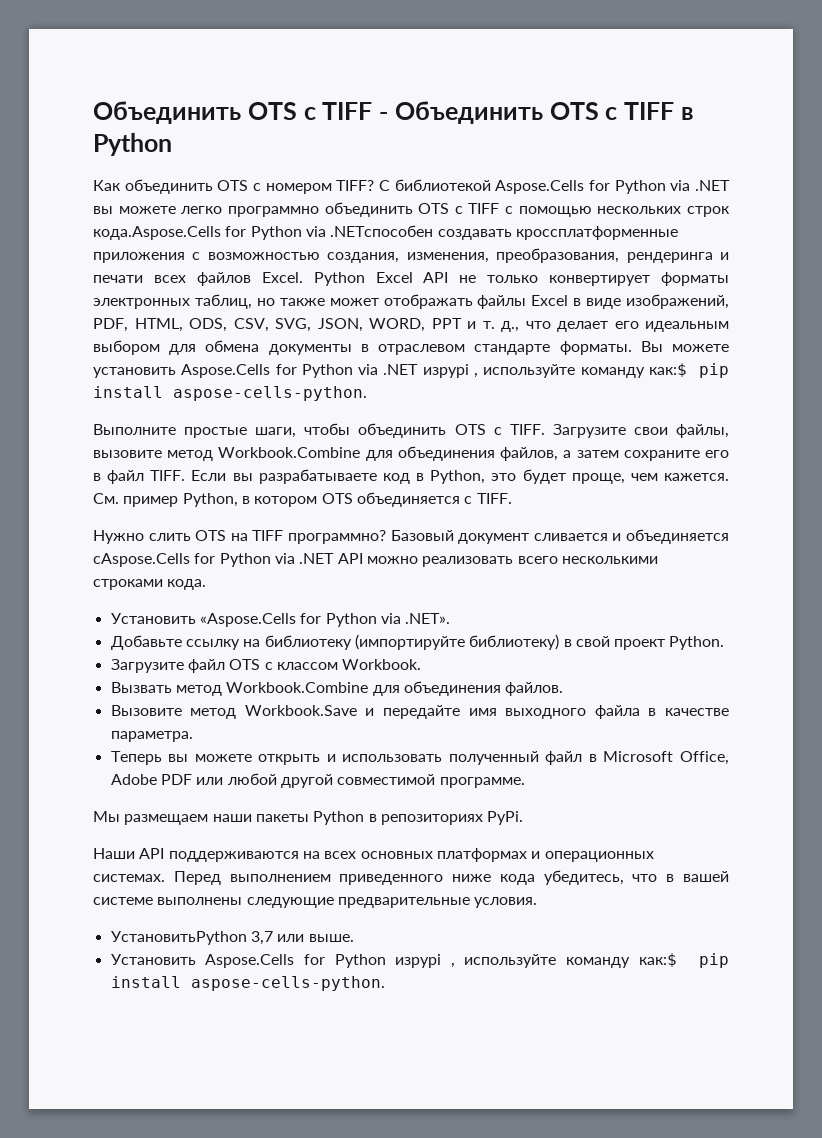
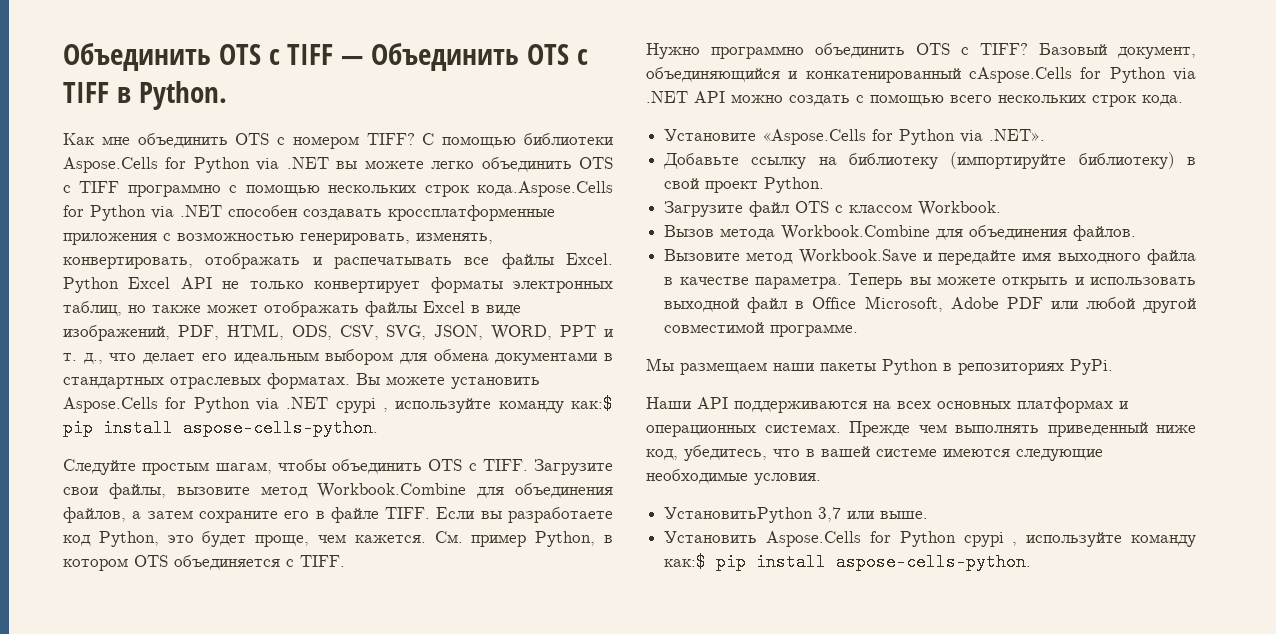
- Объединить OTS с TIFF - Объединить OTS с TIFF в Python
+ Объединить OTS с TIFF — Объединить OTS с TIFF в Python.
- Как объединить OTS с номером TIFF?
+ Как мне объединить OTS с номером TIFF?
- С библиотекой Aspose.Cells for Python via .NET вы можете легко программно объединить OTS с TIFF с помощью нескольких строк кода.Aspose.Cells for Python via .NETспособен создавать кроссплатформенные приложения с возможностью создания, изменения, преобразования, рендеринга и печати всех файлов Excel.
+ С помощью библиотеки Aspose.Cells for Python via .NET вы можете легко объединить OTS с TIFF программно с помощью нескольких строк кода.Aspose.Cells for Python via .NET способен создавать кроссплатформенные приложения с возможностью генерировать, изменять, конвертировать, отображать и распечатывать все файлы Excel.
- Python Excel API не только конвертирует форматы электронных таблиц, но также может отображать файлы Excel в виде изображений, PDF, HTML, ODS, CSV, SVG, JSON, WORD, PPT и т. д., что делает его идеальным выбором для обмена документы в отраслевом стандарте форматы.
+ Python Excel API не только конвертирует форматы электронных таблиц, но также может отображать файлы Excel в виде изображений, PDF, HTML, ODS, CSV, SVG, JSON, WORD, PPT и т. д., что делает его идеальным выбором для обмена документами в стандартных отраслевых форматах.
- Вы можете установить Aspose.Cells for Python via .NET изpypi , используйте команду как:$ pip install aspose-cells-python.
+ Вы можете установить Aspose.Cells for Python via .NET сpypi , используйте команду как:$ pip install aspose-cells-python.
- Выполните простые шаги, чтобы объединить OTS с TIFF.
+ Следуйте простым шагам, чтобы объединить OTS с TIFF.
- Загрузите свои файлы, вызовите метод Workbook.Combine для объединения файлов, а затем сохраните его в файл TIFF.
+ Загрузите свои файлы, вызовите метод Workbook.Combine для объединения файлов, а затем сохраните его в файле TIFF.
- Если вы разрабатываете код в Python, это будет проще, чем кажется.
+ Если вы разработаете код Python, это будет проще, чем кажется.
- Нужно слить OTS на TIFF программно? Базовый документ сливается и объединяется сAspose.Cells for Python via .NET API можно реализовать всего несколькими строками кода.
+ Нужно программно объединить OTS с TIFF? Базовый документ, объединяющийся и конкатенированный сAspose.Cells for Python via .NET API можно создать с помощью всего нескольких строк кода.
- Установить «Aspose.Cells for Python via .NET».
+ Установите «Aspose.Cells for Python via .NET».
- Вызвать метод Workbook.Combine для объединения файлов.
+ Вызов метода Workbook.Combine для объединения файлов.
- Вызовите метод Workbook.Save и передайте имя выходного файла в качестве параметра.
- Теперь вы можете открыть и использовать полученный файл в Microsoft Office, Adobe PDF или любой другой совместимой программе.
+ Вызовите метод Workbook.Save и передайте имя выходного файла в качестве параметра. Теперь вы можете открыть и использовать выходной файл в Office Microsoft, Adobe PDF или любой другой совместимой программе.
- Перед выполнением приведенного ниже кода убедитесь, что в вашей системе выполнены следующие предварительные условия.
+ Прежде чем выполнять приведенный ниже код, убедитесь, что в вашей системе имеются следующие необходимые условия.
- Установить Aspose.Cells for Python изpypi , используйте команду как:$ pip install aspose-cells-python.
+ Установить Aspose.Cells for Python сpypi , используйте команду как:$ pip install aspose-cells-python.

